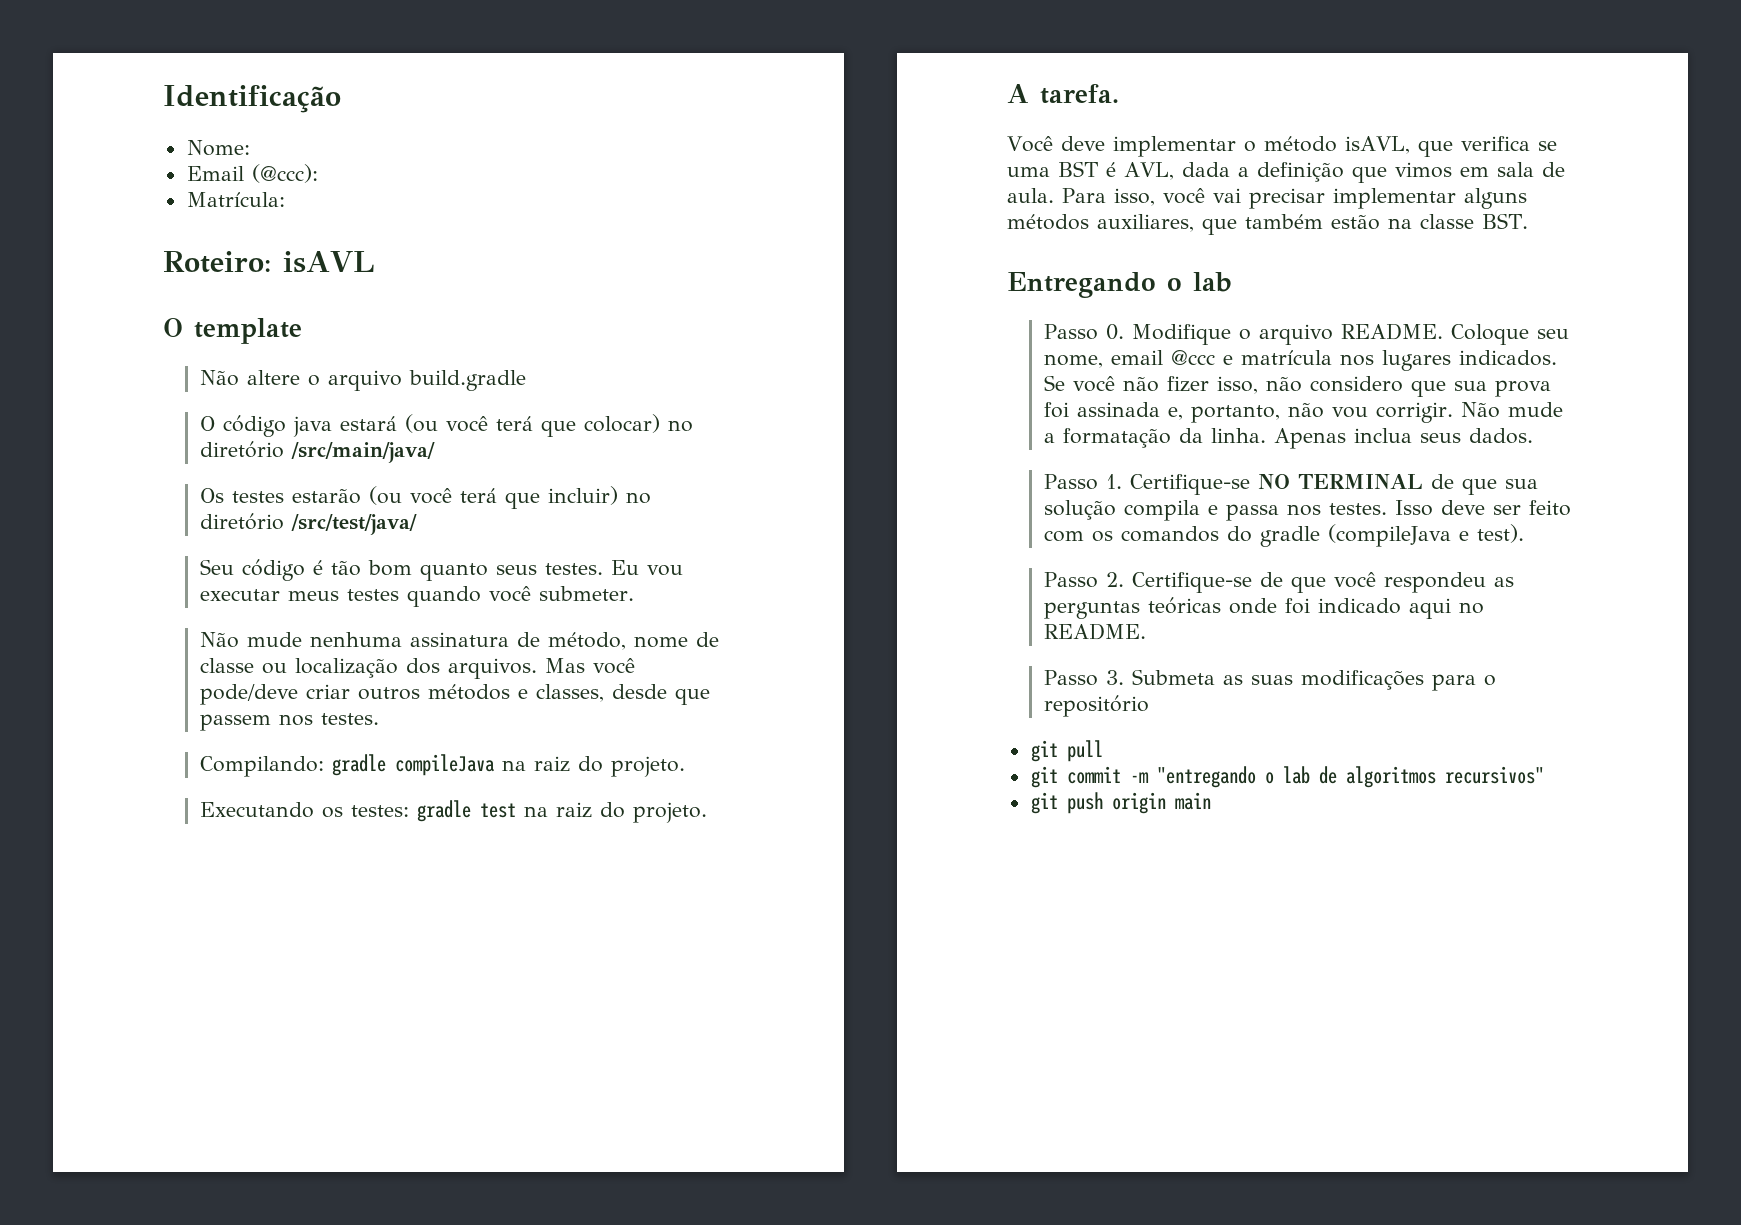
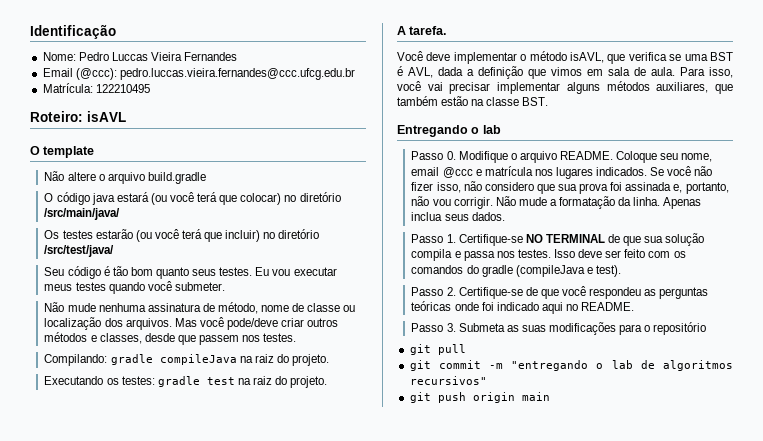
- Nome:
+ Nome: Pedro Luccas Vieira Fernandes
- Email (@ccc):
+ Email (@ccc): pedro.luccas.vieira.fernandes@ccc.ufcg.edu.br
- Matrícula:
+ Matrícula: 122210495

